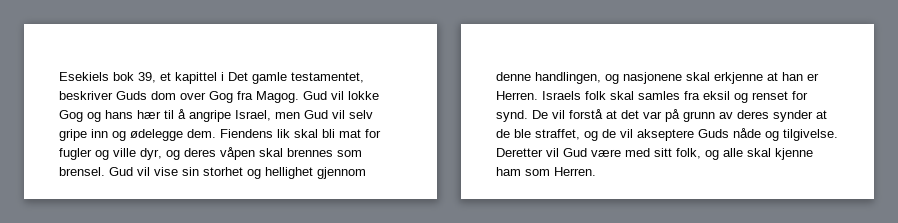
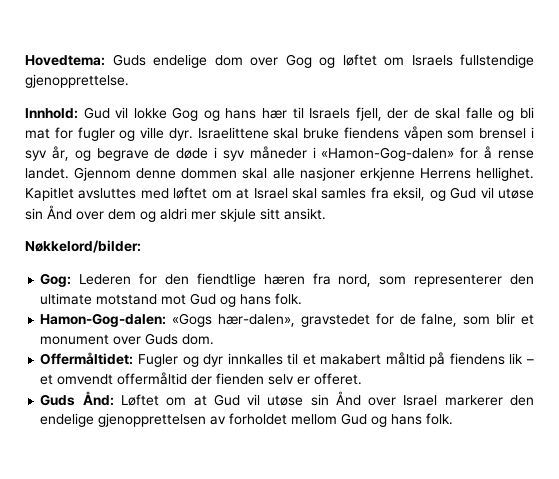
- Esekiels bok 39, et kapittel i Det gamle testamentet, beskriver Guds dom over Gog fra Magog. Gud vil lokke Gog og hans hær til å angripe Israel, men Gud vil selv gripe inn og ødelegge dem. Fiendens lik skal bli mat for fugler og ville dyr, og deres våpen skal brennes som brensel. Gud vil vise sin storhet og hellighet gjennom denne handlingen, og nasjonene skal erkjenne at han er Herren. Israels folk skal samles fra eksil og renset for synd. De vil forstå at det var på grunn av deres synder at de ble straffet, og de vil akseptere Guds nåde og tilgivelse. Deretter vil Gud være med sitt folk, og alle skal kjenne ham som Herren.
+ Hovedtema: Guds endelige dom over Gog og løftet om Israels fullstendige gjenopprettelse.
+ Innhold: Gud vil lokke Gog og hans hær til Israels fjell, der de skal falle og bli mat for fugler og ville dyr. Israelittene skal bruke fiendens våpen som brensel i syv år, og begrave de døde i syv måneder i «Hamon-Gog-dalen» for å rense landet. Gjennom denne dommen skal alle nasjoner erkjenne Herrens hellighet. Kapitlet avsluttes med løftet om at Israel skal samles fra eksil, og Gud vil utøse sin Ånd over dem og aldri mer skjule sitt ansikt.
+ Nøkkelord/bilder:
+ Gog: Lederen for den fiendtlige hæren fra nord, som representerer den ultimate motstand mot Gud og hans folk.
+ Hamon-Gog-dalen: «Gogs hær-dalen», gravstedet for de falne, som blir et monument over Guds dom.
+ Offermåltidet: Fugler og dyr innkalles til et makabert måltid på fiendens lik – et omvendt offermåltid der fienden selv er offeret.
+ Guds Ånd: Løftet om at Gud vil utøse sin Ånd over Israel markerer den endelige gjenopprettelsen av forholdet mellom Gud og hans folk.

